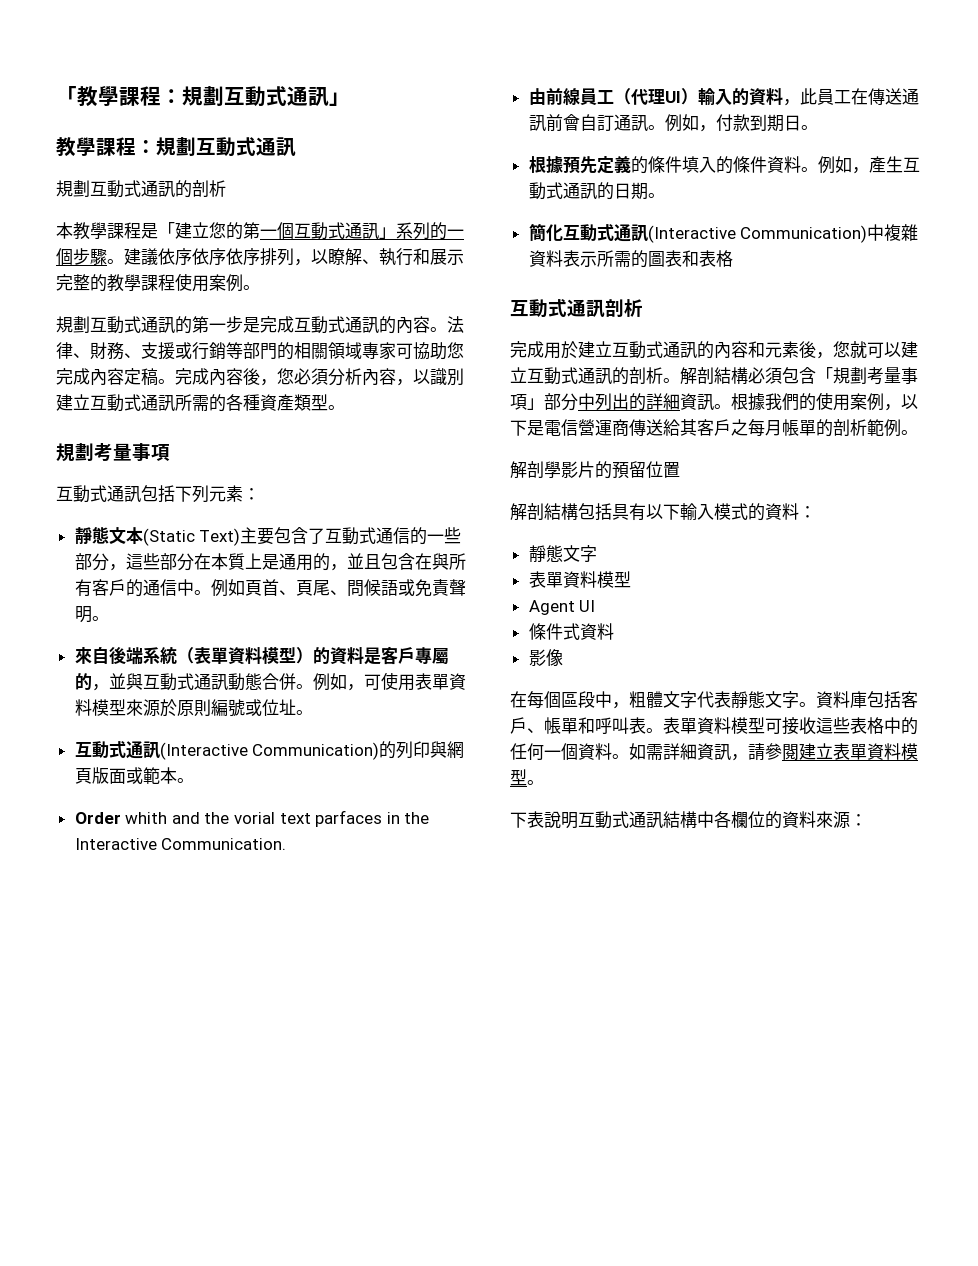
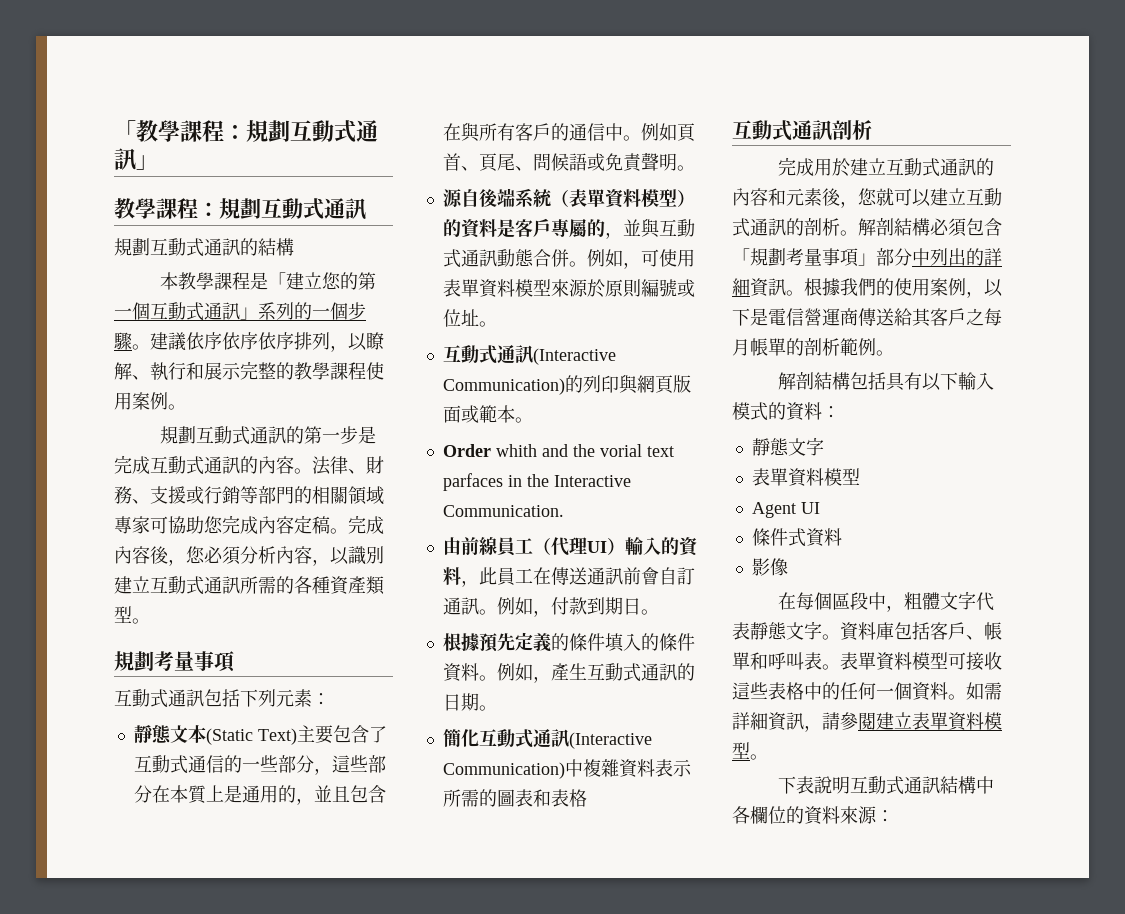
- 規劃互動式通訊的剖析
+ 規劃互動式通訊的結構
- 來自後端系統（表單資料模型）的資料是客戶專屬的，並與互動式通訊動態合併。
+ 源自後端系統（表單資料模型）的資料是客戶專屬的，並與互動式通訊動態合併。
- 解剖學影片的預留位置

